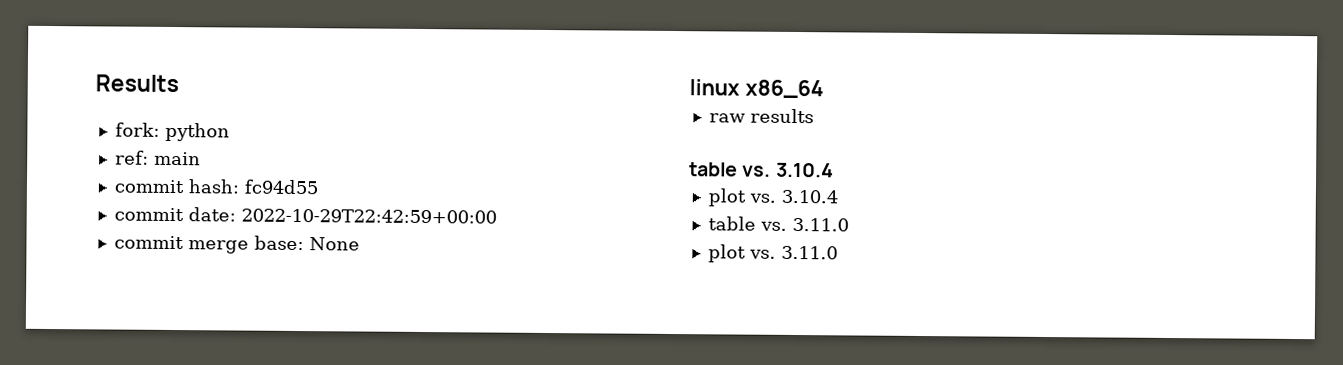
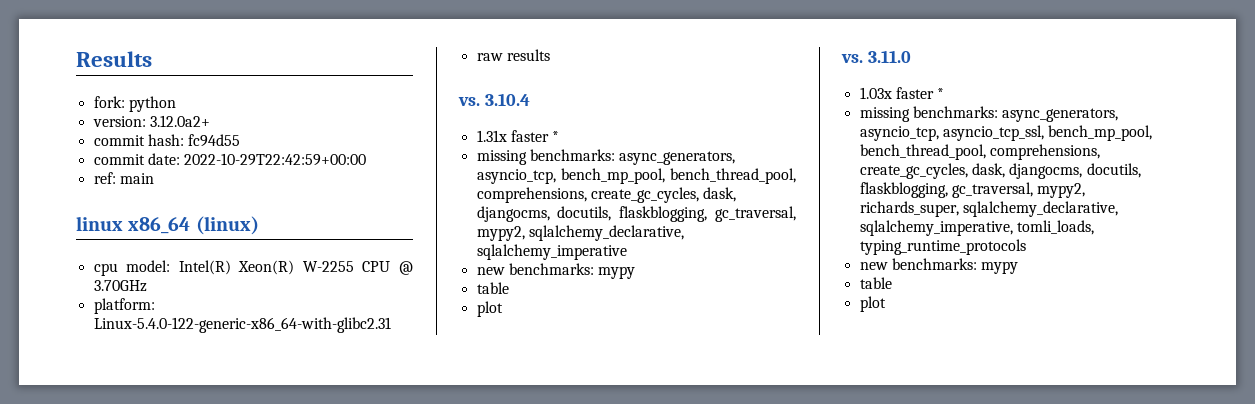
- ref: main
+ version: 3.12.0a2+
- commit merge base: None
- linux x86_64
+ ref: main
+ linux x86_64 (linux)
+ cpu model: Intel(R) Xeon(R) W-2255 CPU @ 3.70GHz
+ platform: Linux-5.4.0-122-generic-x86_64-with-glibc2.31
- table vs. 3.10.4
- plot vs. 3.10.4
- table vs. 3.11.0
- plot vs. 3.11.0
+ vs. 3.10.4
+ 1.31x faster *
+ missing benchmarks: async_generators, asyncio_tcp, bench_mp_pool, bench_thread_pool, comprehensions, create_gc_cycles, dask, djangocms, docutils, flaskblogging, gc_traversal, mypy2, sqlalchemy_declarative, sqlalchemy_imperative
+ new benchmarks: mypy
+ table
+ plot
+ vs. 3.11.0
+ 1.03x faster *
+ missing benchmarks: async_generators, asyncio_tcp, asyncio_tcp_ssl, bench_mp_pool, bench_thread_pool, comprehensions, create_gc_cycles, dask, djangocms, docutils, flaskblogging, gc_traversal, mypy2, richards_super, sqlalchemy_declarative, sqlalchemy_imperative, tomli_loads, typing_runtime_protocols
+ new benchmarks: mypy
+ table
+ plot

